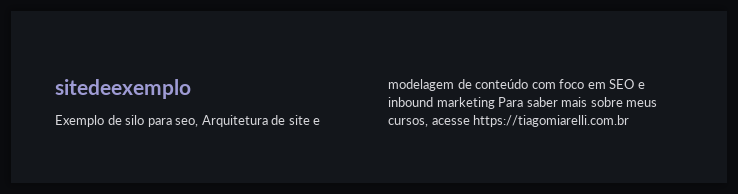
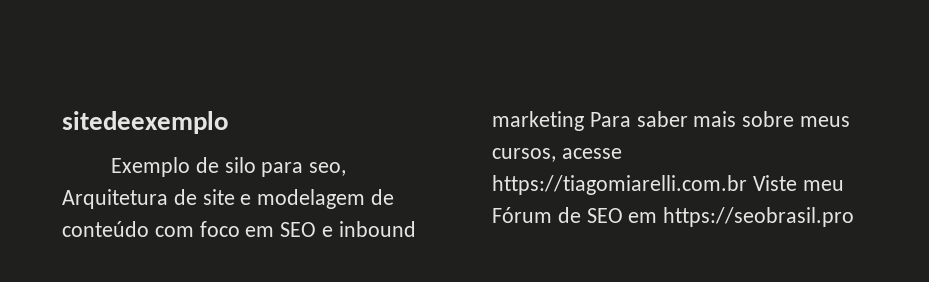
- Exemplo de silo para seo, Arquitetura de site e modelagem de conteúdo com foco em SEO e inbound marketing Para saber mais sobre meus cursos, acesse https://tiagomiarelli.com.br
+ Exemplo de silo para seo, Arquitetura de site e modelagem de conteúdo com foco em SEO e inbound marketing Para saber mais sobre meus cursos, acesse https://tiagomiarelli.com.br Viste meu Fórum de SEO em https://seobrasil.pro

